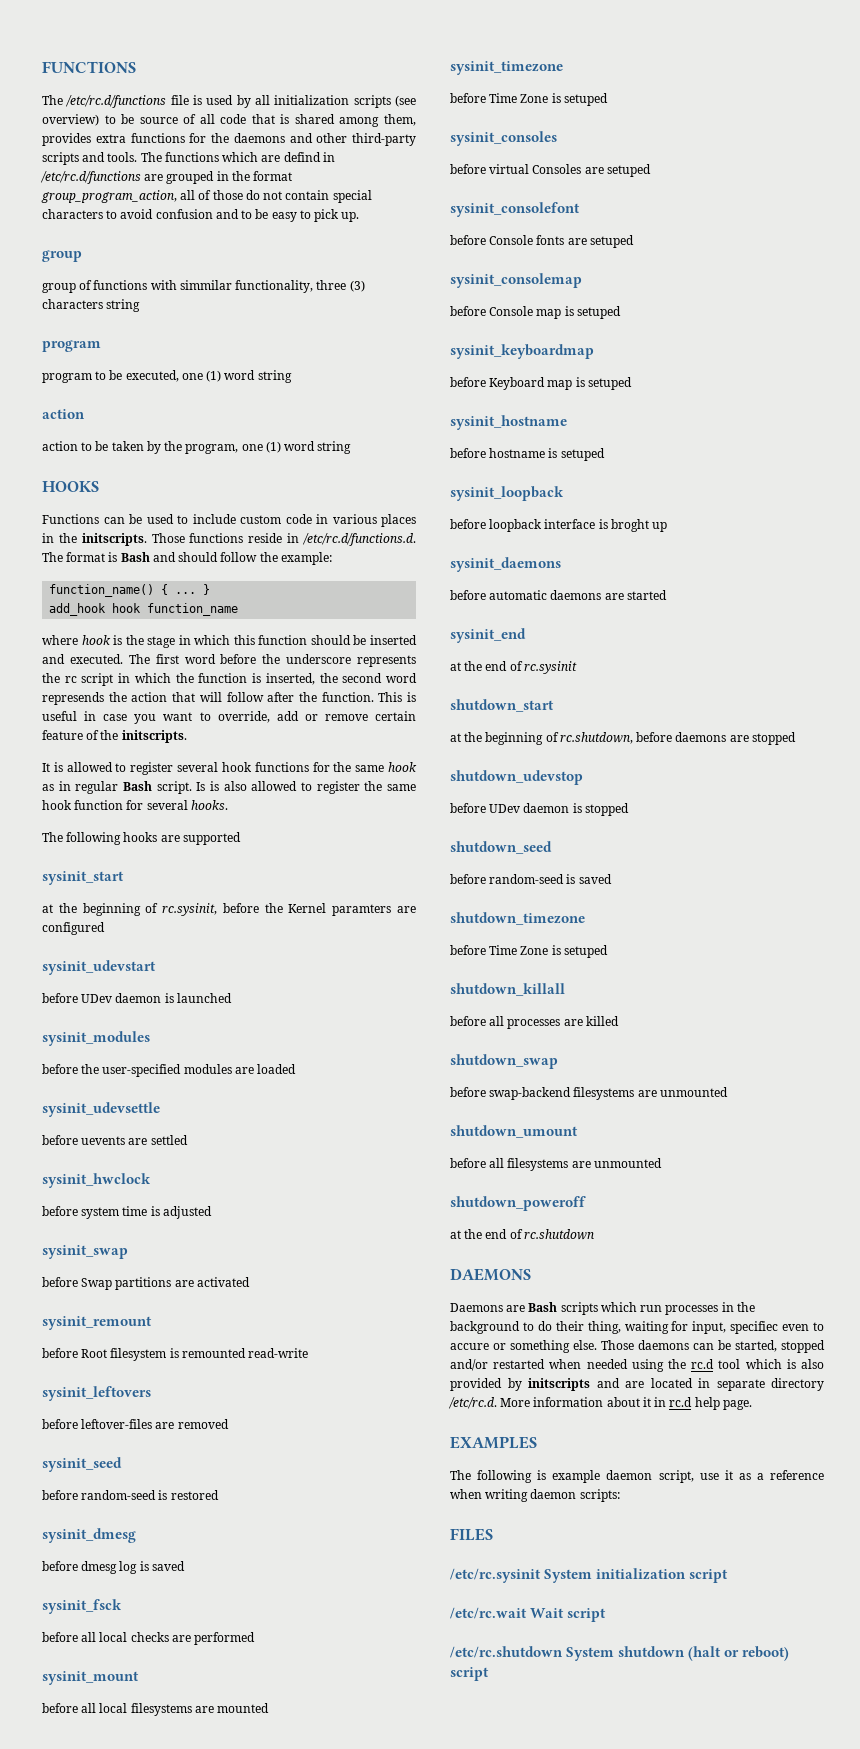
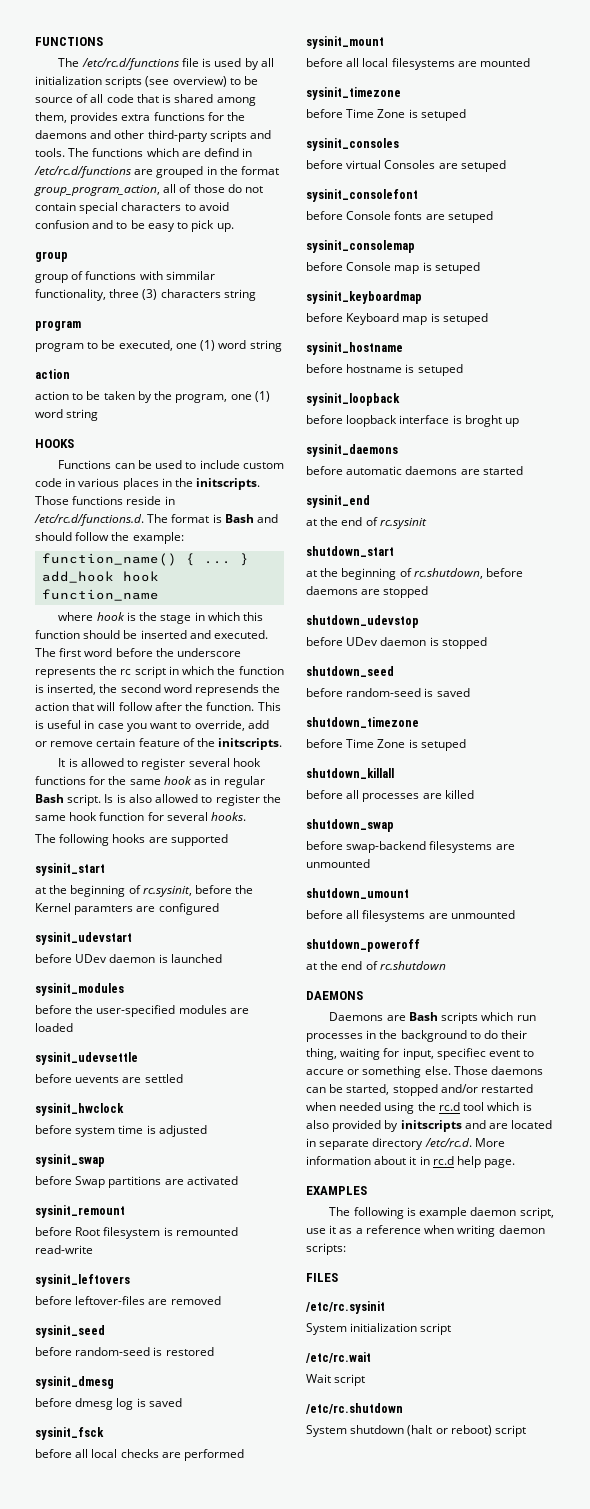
- Daemons are Bash scripts which run processes in the background to do their thing, waiting for input, specifiec even to accure or something else.
+ Daemons are Bash scripts which run processes in the background to do their thing, waiting for input, specifiec event to accure or something else.
- /etc/rc.sysinit System initialization script
+ /etc/rc.sysinit
+ System initialization script
- /etc/rc.wait Wait script
+ /etc/rc.wait
+ Wait script
- /etc/rc.shutdown System shutdown (halt or reboot) script
+ /etc/rc.shutdown
+ System shutdown (halt or reboot) script

